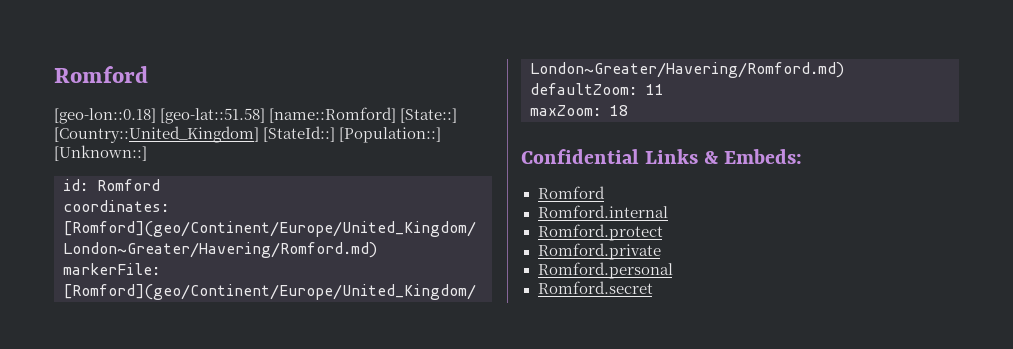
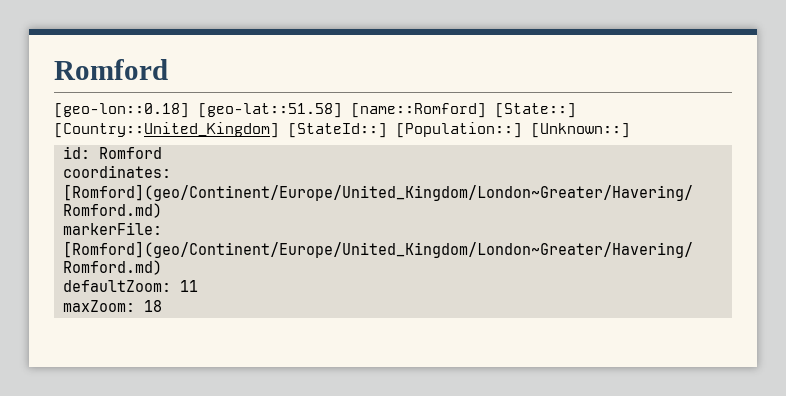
- Confidential Links & Embeds:
- Romford
- Romford.internal
- Romford.protect
- Romford.private
- Romford.personal
- Romford.secret

